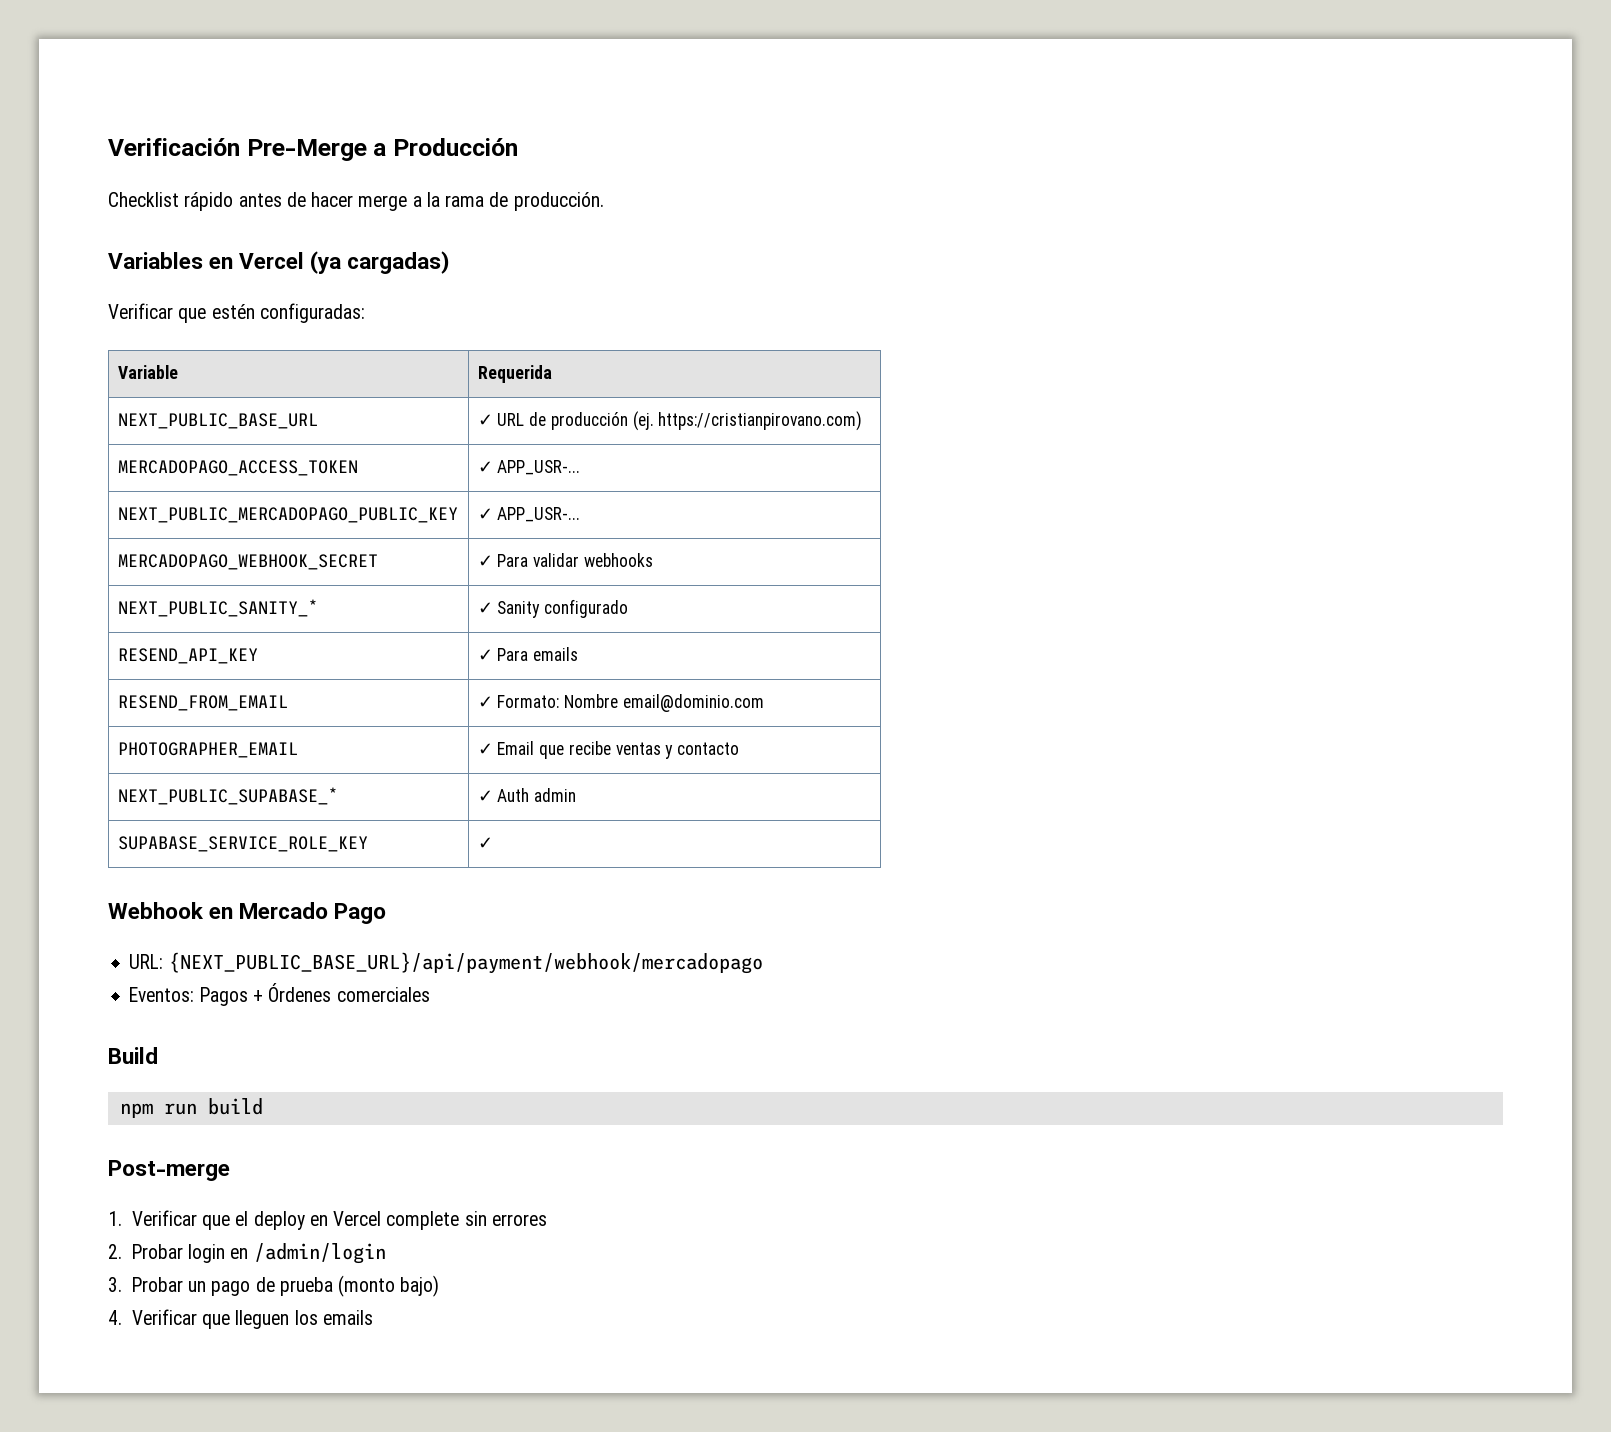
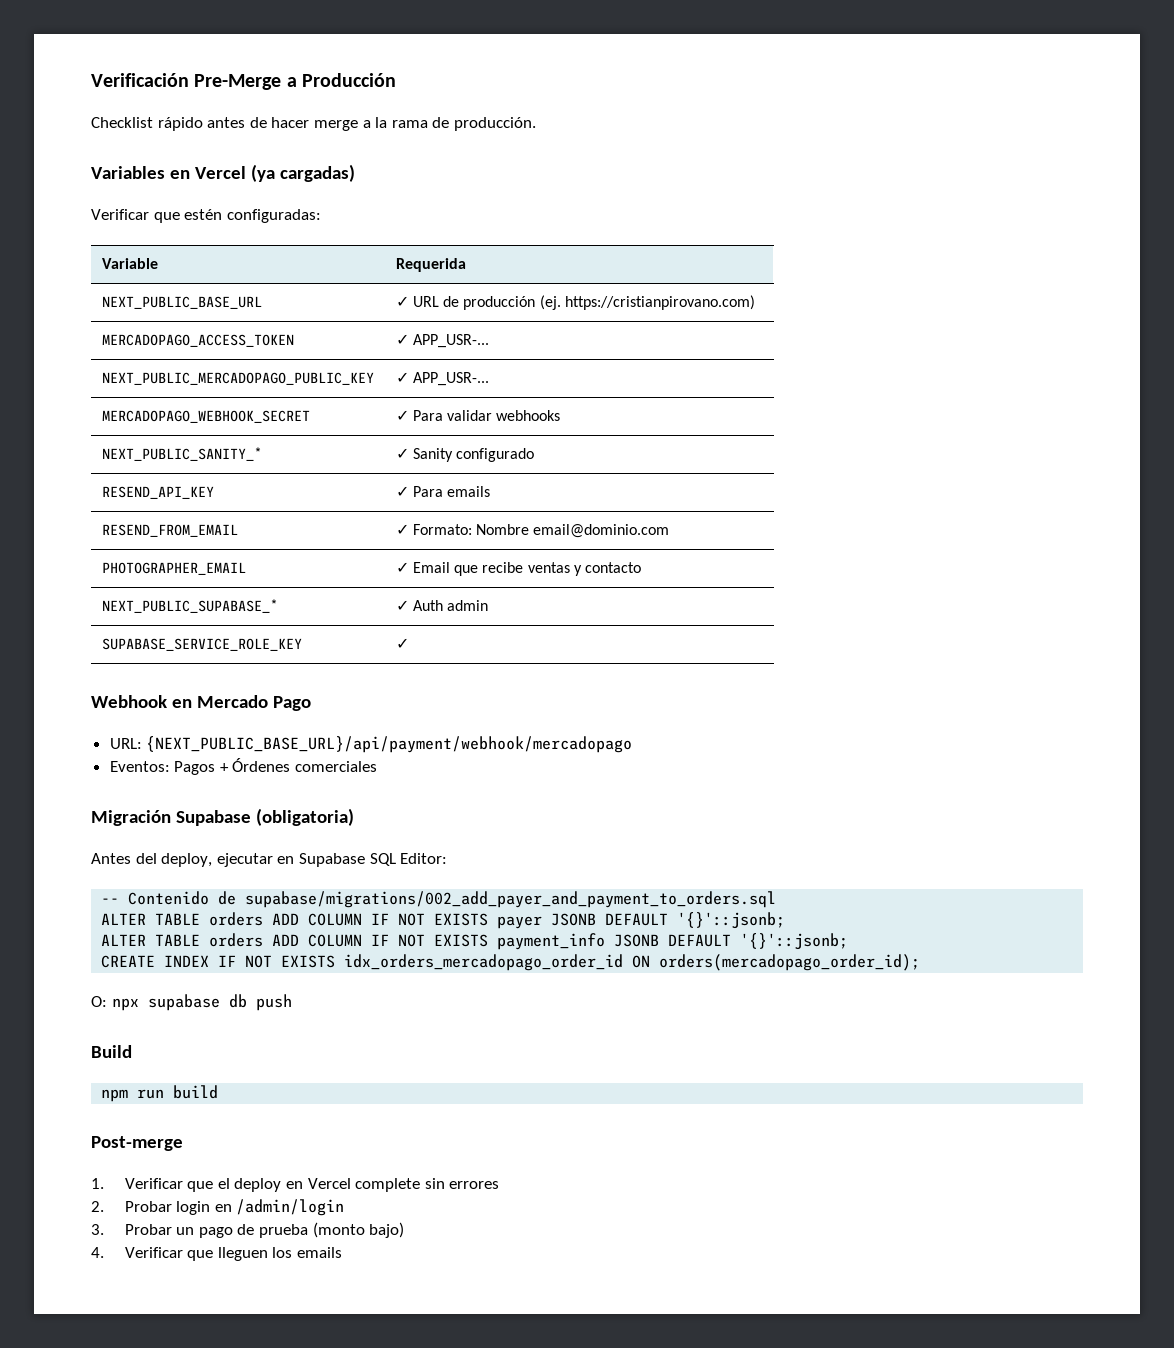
+ Migración Supabase (obligatoria)
+ Antes del deploy, ejecutar en Supabase SQL Editor:
+ -- Contenido de supabase/migrations/002_add_payer_and_payment_to_orders.sql
+ ALTER TABLE orders ADD COLUMN IF NOT EXISTS payer JSONB DEFAULT '{}'::jsonb;
+ ALTER TABLE orders ADD COLUMN IF NOT EXISTS payment_info JSONB DEFAULT '{}'::jsonb;
+ CREATE INDEX IF NOT EXISTS idx_orders_mercadopago_order_id ON orders(mercadopago_order_id);
+ O: npx supabase db push

